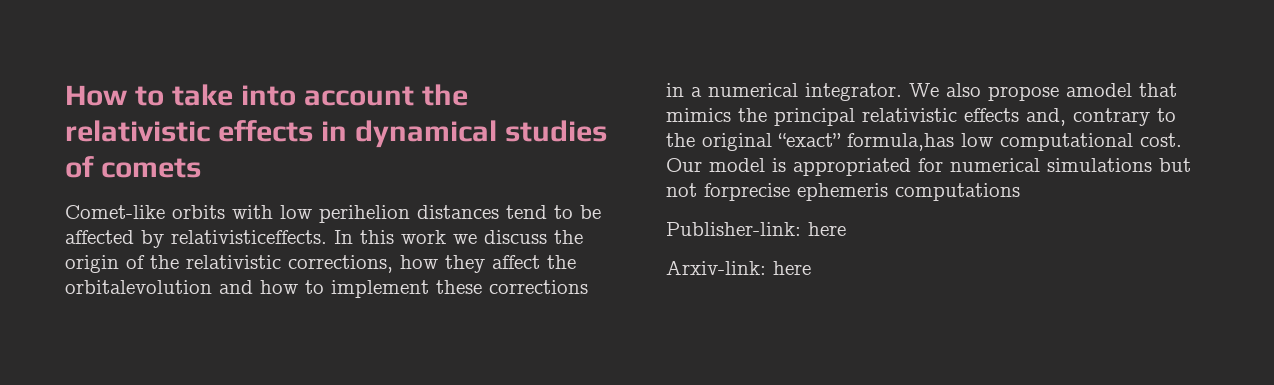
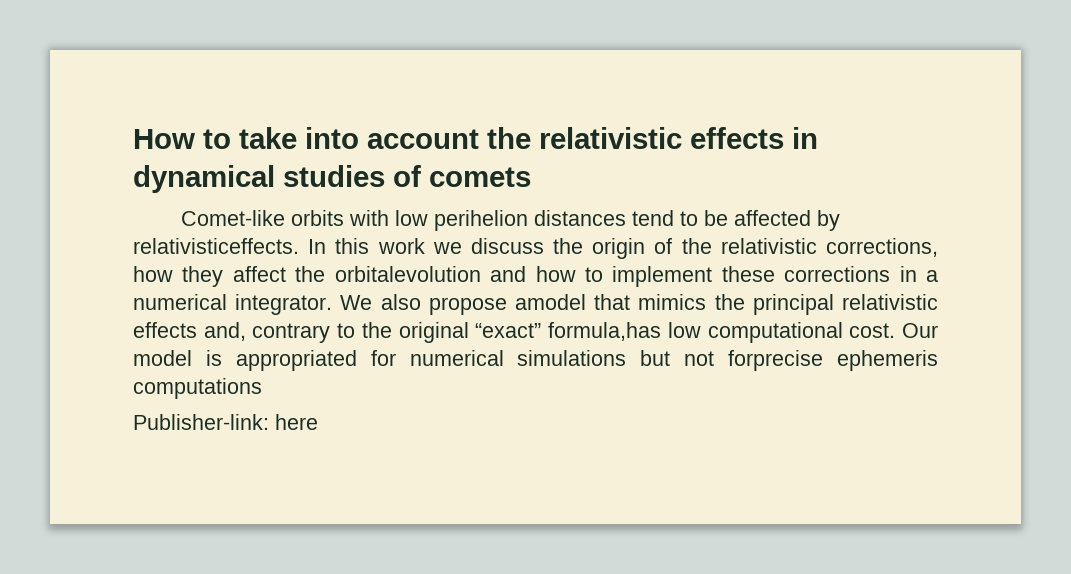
- Arxiv-link: here

